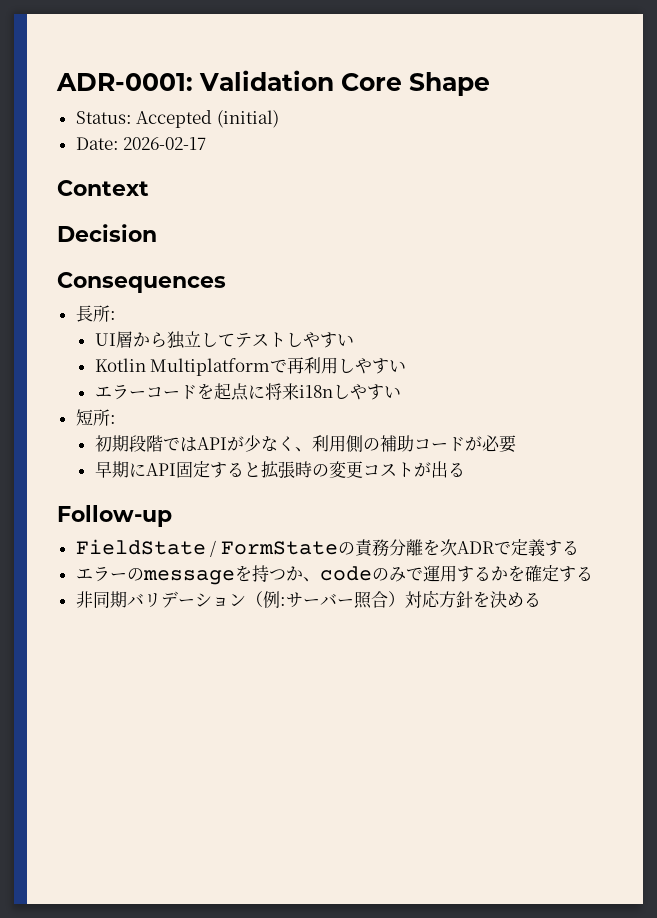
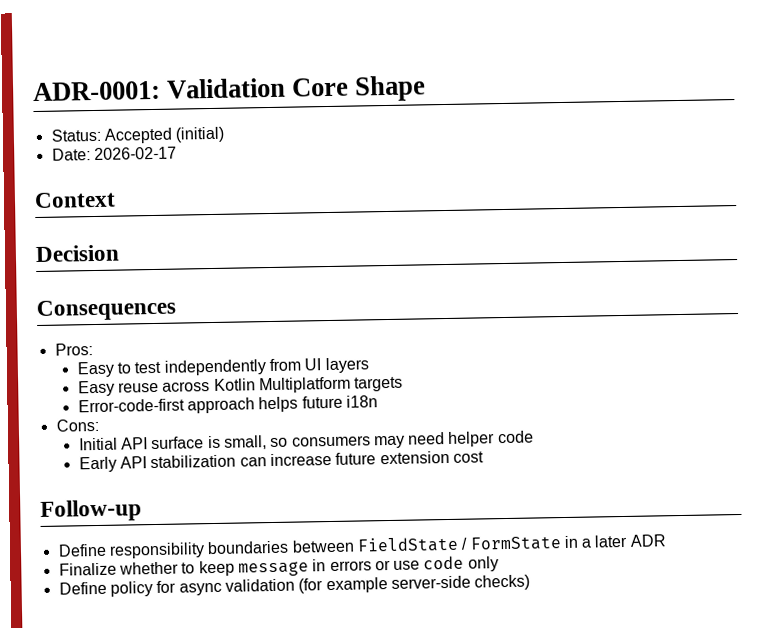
- 長所:
- UI層から独立してテストしやすい
- Kotlin Multiplatformで再利用しやすい
- エラーコードを起点に将来i18nしやすい
- 短所:
- 初期段階ではAPIが少なく、利用側の補助コードが必要
- 早期にAPI固定すると拡張時の変更コストが出る
+ Pros:
+ Easy to test independently from UI layers
+ Easy reuse across Kotlin Multiplatform targets
+ Error-code-first approach helps future i18n
+ Cons:
+ Initial API surface is small, so consumers may need helper code
+ Early API stabilization can increase future extension cost
  Follow-up
- FieldState / FormStateの責務分離を次ADRで定義する
- エラーのmessageを持つか、codeのみで運用するかを確定する
- 非同期バリデーション（例:サーバー照合）対応方針を決める
+ Define responsibility boundaries between FieldState / FormState in a later ADR
+ Finalize whether to keep message in errors or use code only
+ Define policy for async validation (for example server-side checks)

